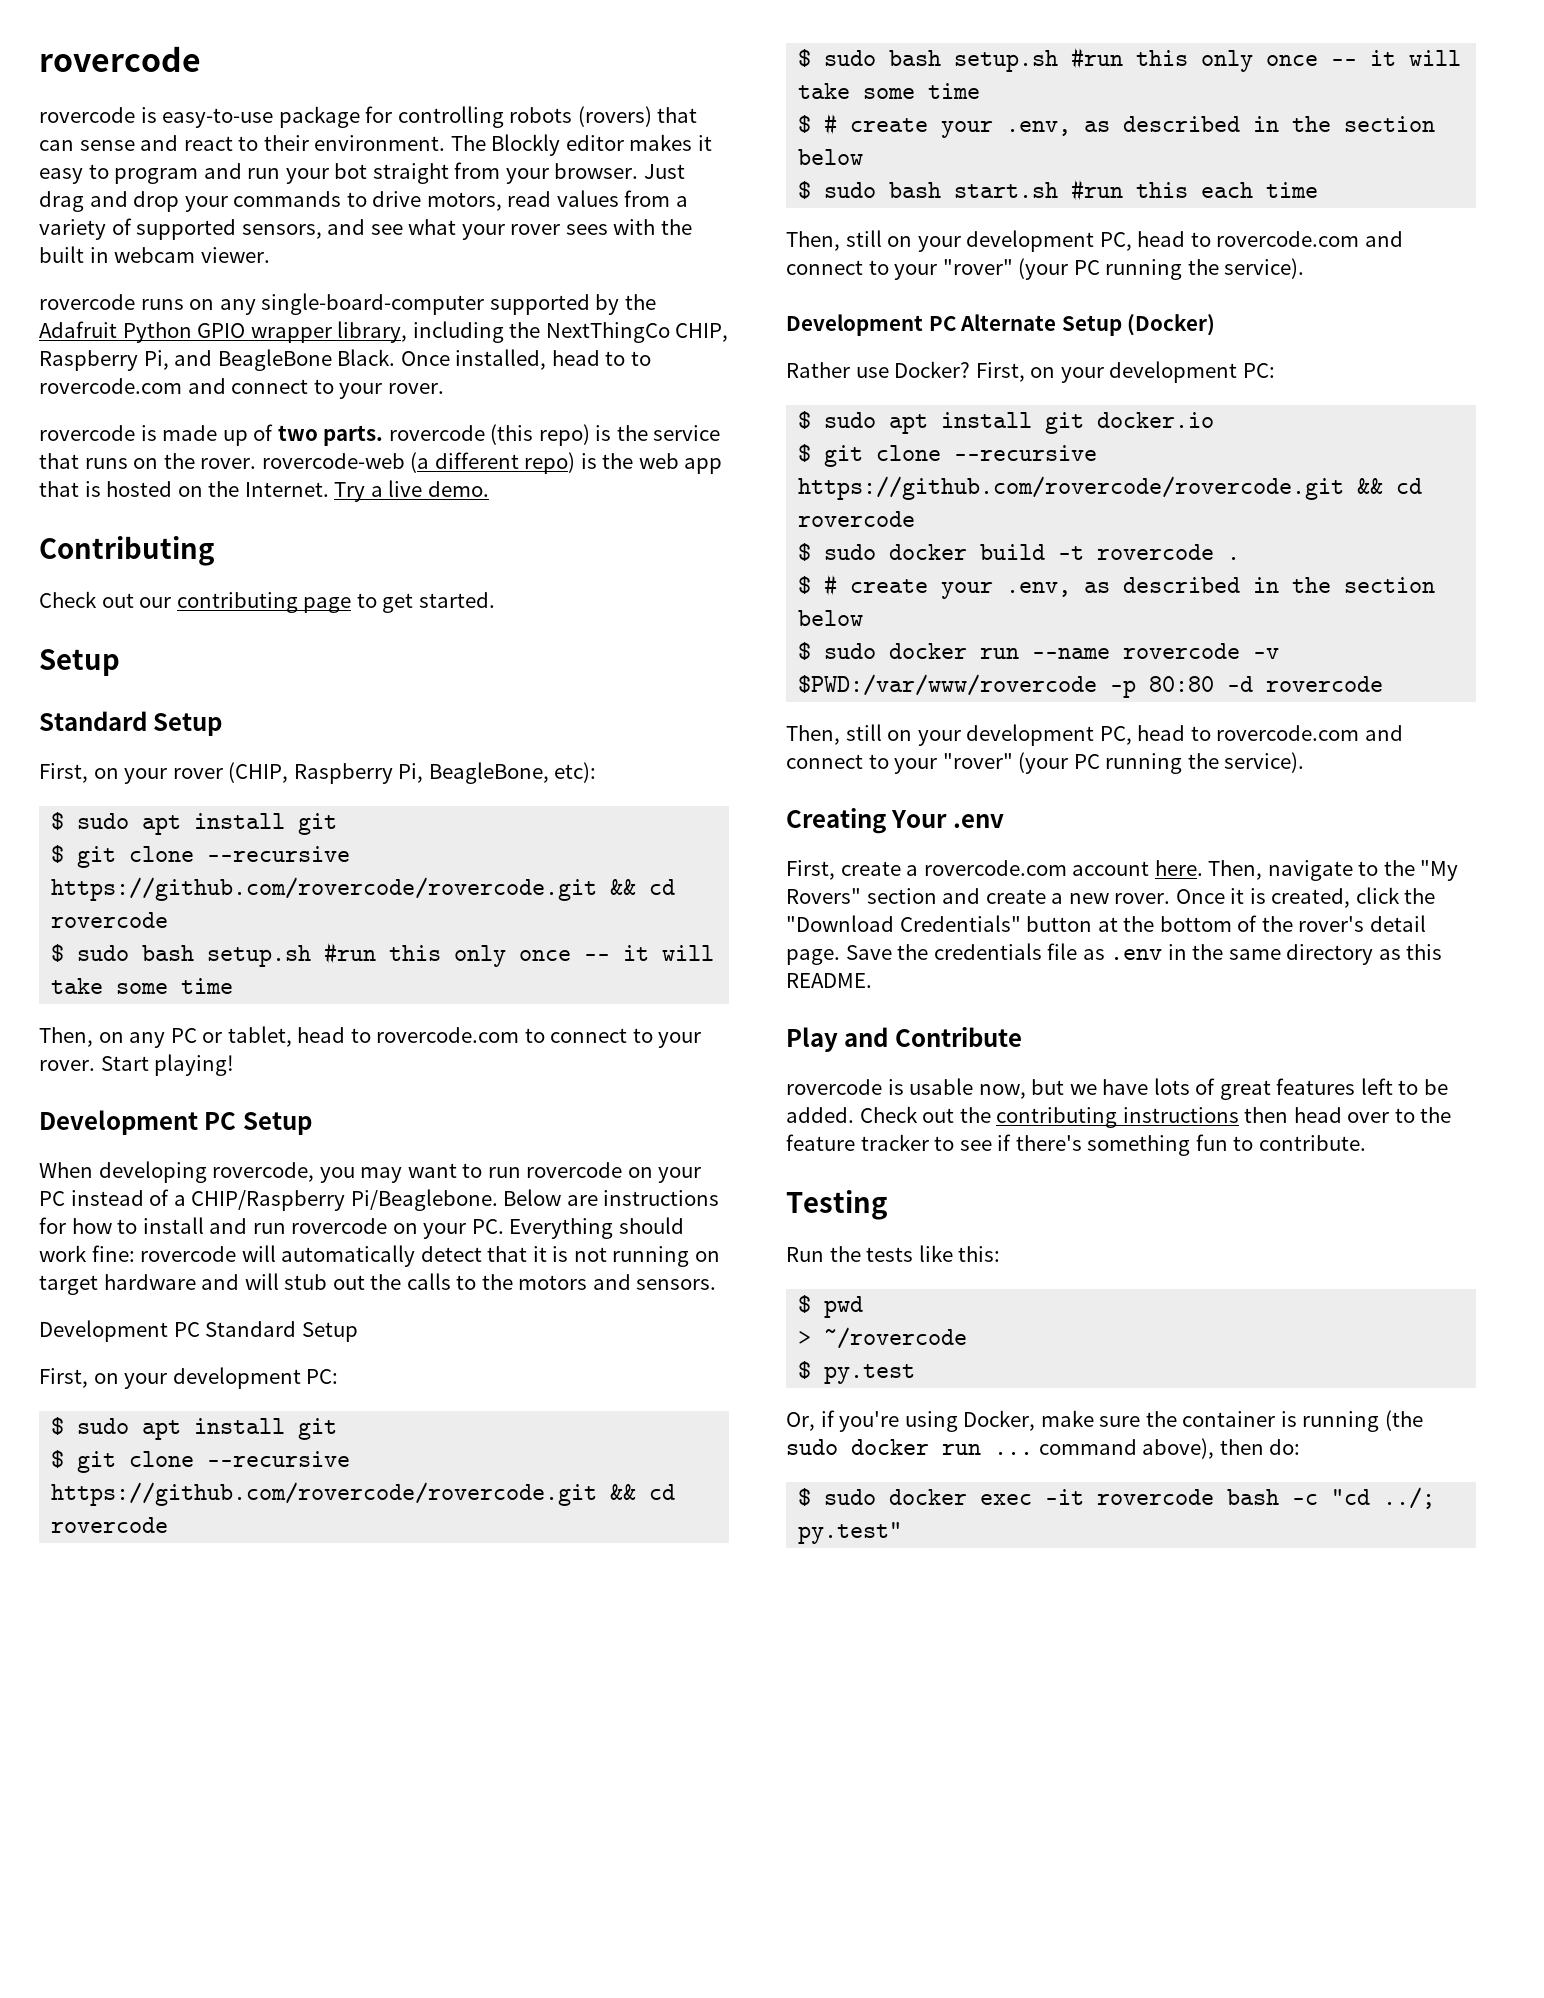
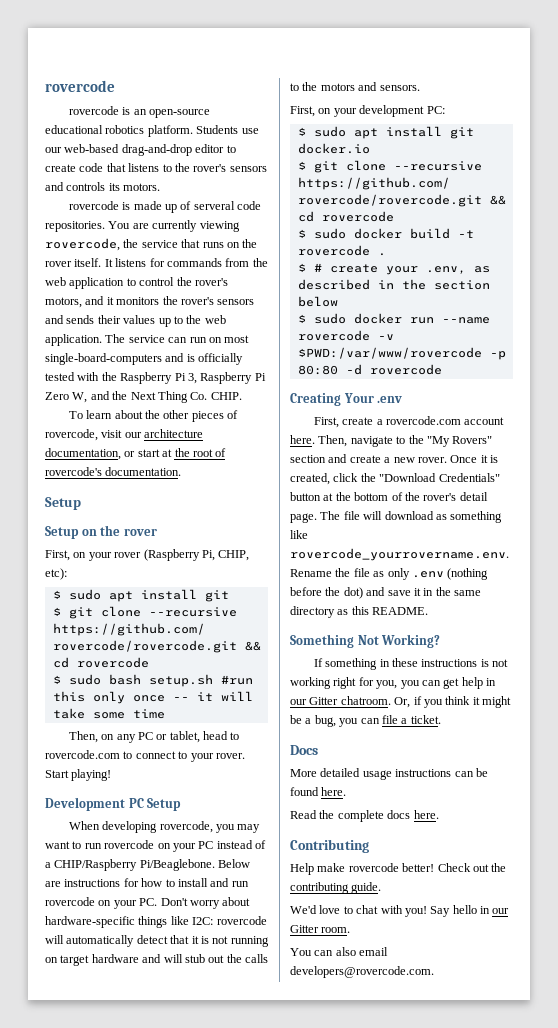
- rovercode is easy-to-use package for controlling robots (rovers) that can sense and react to their environment. The Blockly editor makes it easy to program and run your bot straight from your browser. Just drag and drop your commands to drive motors, read values from a variety of supported sensors, and see what your rover sees with the built in webcam viewer.
- rovercode runs on any single-board-computer supported by the Adafruit Python GPIO wrapper library, including the NextThingCo CHIP, Raspberry Pi, and BeagleBone Black. Once installed, head to to rovercode.com and connect to your rover.
+ rovercode is an open-source educational robotics platform. Students use our web-based drag-and-drop editor to create code that listens to the rover's sensors and controls its motors.
- rovercode is made up of two parts. rovercode (this repo) is the service that runs on the rover. rovercode-web (a different repo) is the web app that is hosted on the Internet. Try a live demo.
- Contributing
- Check out our contributing page to get started.
+ rovercode is made up of serveral code repositories. You are currently viewing rovercode, the service that runs on the rover itself. It listens for commands from the web application to control the rover's motors, and it monitors the rover's sensors and sends their values up to the web application. The service can run on most single-board-computers and is officially tested with the Raspberry Pi 3, Raspberry Pi Zero W, and the Next Thing Co. CHIP.
+ To learn about the other pieces of rovercode, visit our architecture documentation, or start at the root of rovercode's documentation.
  Setup
- Standard Setup
+ Setup on the rover
- First, on your rover (CHIP, Raspberry Pi, BeagleBone, etc):
+ First, on your rover (Raspberry Pi, CHIP, etc):
- Below are instructions for how to install and run rovercode on your PC. Everything should work fine: rovercode will automatically detect that it is not running on target hardware and will stub out the calls to the motors and sensors.
+ Below are instructions for how to install and run rovercode on your PC. Don't worry about hardware-specific things like I2C: rovercode will automatically detect that it is not running on target hardware and will stub out the calls to the motors and sensors.
- Development PC Standard Setup
- First, on your development PC:
- $ sudo apt install git
- $ git clone --recursive https://github.com/rovercode/rovercode.git && cd rovercode
- $ sudo bash setup.sh #run this only once -- it will take some time
- $ # create your .env, as described in the section below
- $ sudo bash start.sh #run this each time
- Then, still on your development PC, head to rovercode.com and connect to your "rover" (your PC running the service).
- Development PC Alternate Setup (Docker)
- Rather use Docker?
  $ sudo docker run --name rovercode -v $PWD:/var/www/rovercode -p 80:80 -d rovercode
- Then, still on your development PC, head to rovercode.com and connect to your "rover" (your PC running the service).
- Save the credentials file as .env in the same directory as this README.
+ The file will download as something like rovercode_yourrovername.env. Rename the file as only .env (nothing before the dot) and save it in the same directory as this README.
- Play and Contribute
- rovercode is usable now, but we have lots of great features left to be added. Check out the contributing instructions then head over to the feature tracker to see if there's something fun to contribute.
- Testing
- Run the tests like this:
- $ pwd
- > ~/rovercode
- $ py.test
- Or, if you're using Docker, make sure the container is running (the sudo docker run ... command above), then do:
- $ sudo docker exec -it rovercode bash -c "cd ../; py.test"
+ Something Not Working?
+ If something in these instructions is not working right for you, you can get help in our Gitter chatroom. Or, if you think it might be a bug, you can file a ticket.
+ Docs
+ More detailed usage instructions can be found here.
+ Read the complete docs here.
+ Contributing
+ Help make rovercode better! Check out the contributing guide.
+ We'd love to chat with you! Say hello in our Gitter room.
+ You can also email developers@rovercode.com.

